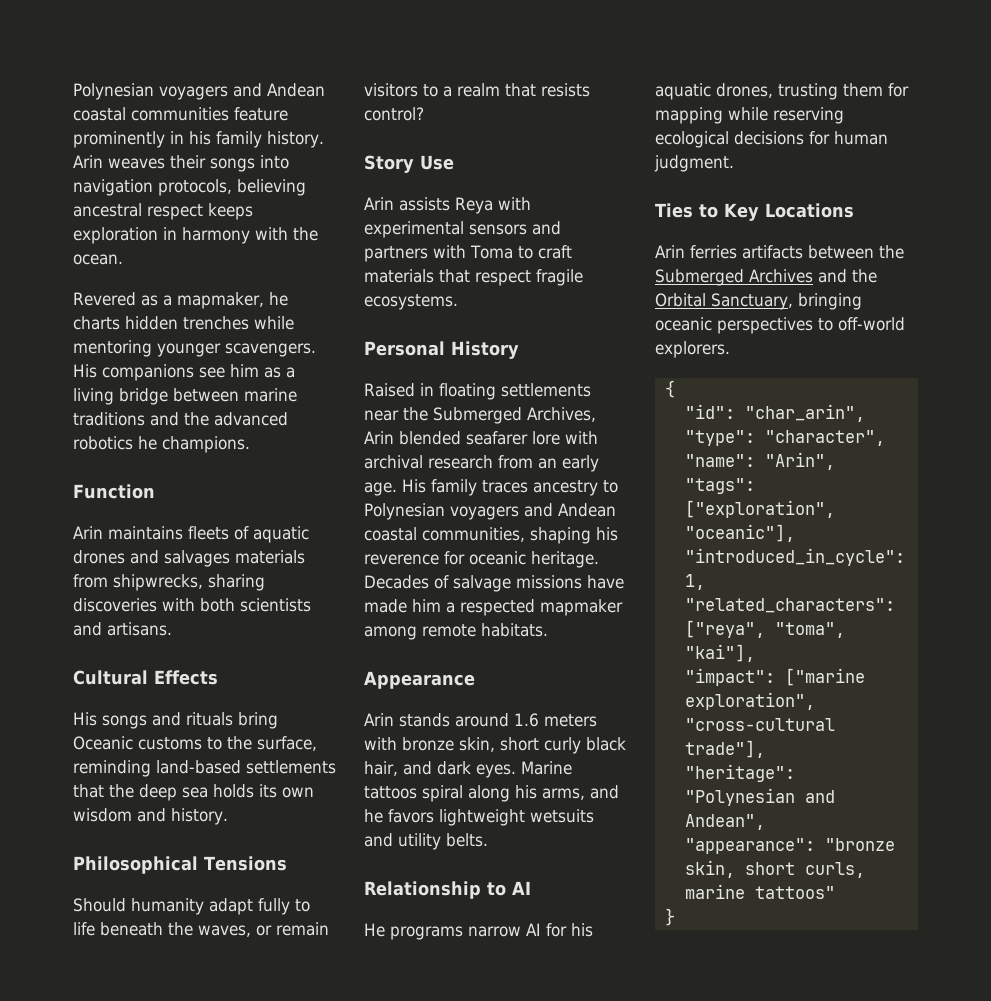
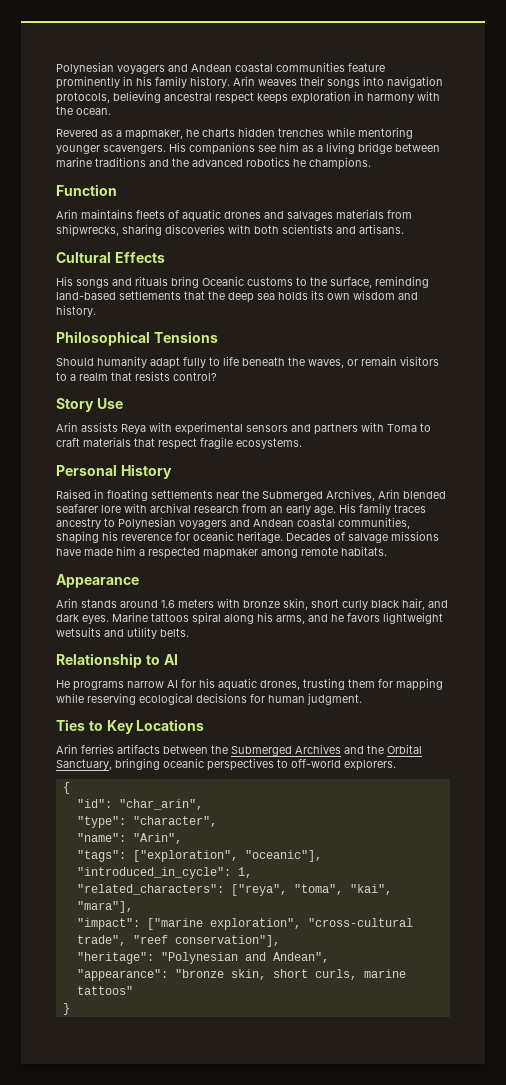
- "related_characters": ["reya", "toma", "kai"],
+ "related_characters": ["reya", "toma", "kai", "mara"],
- "impact": ["marine exploration", "cross-cultural trade"],
+ "impact": ["marine exploration", "cross-cultural trade", "reef conservation"],

